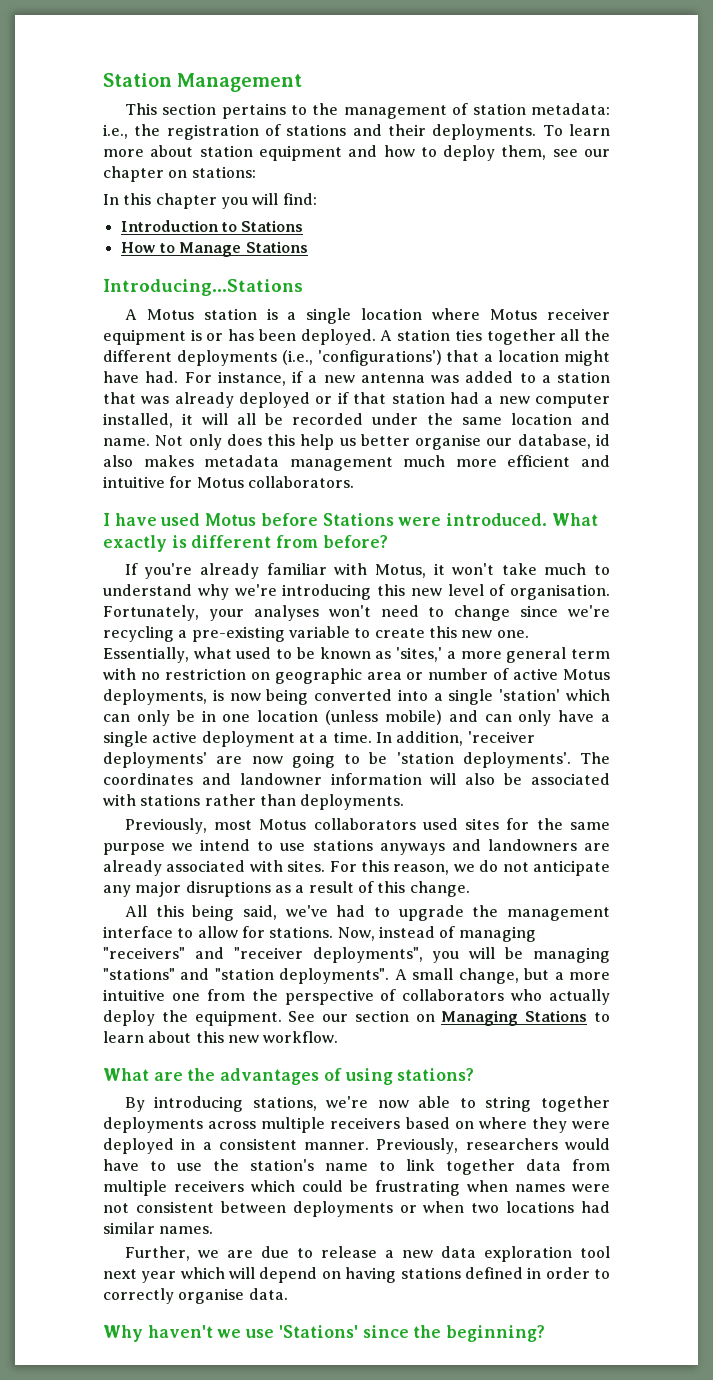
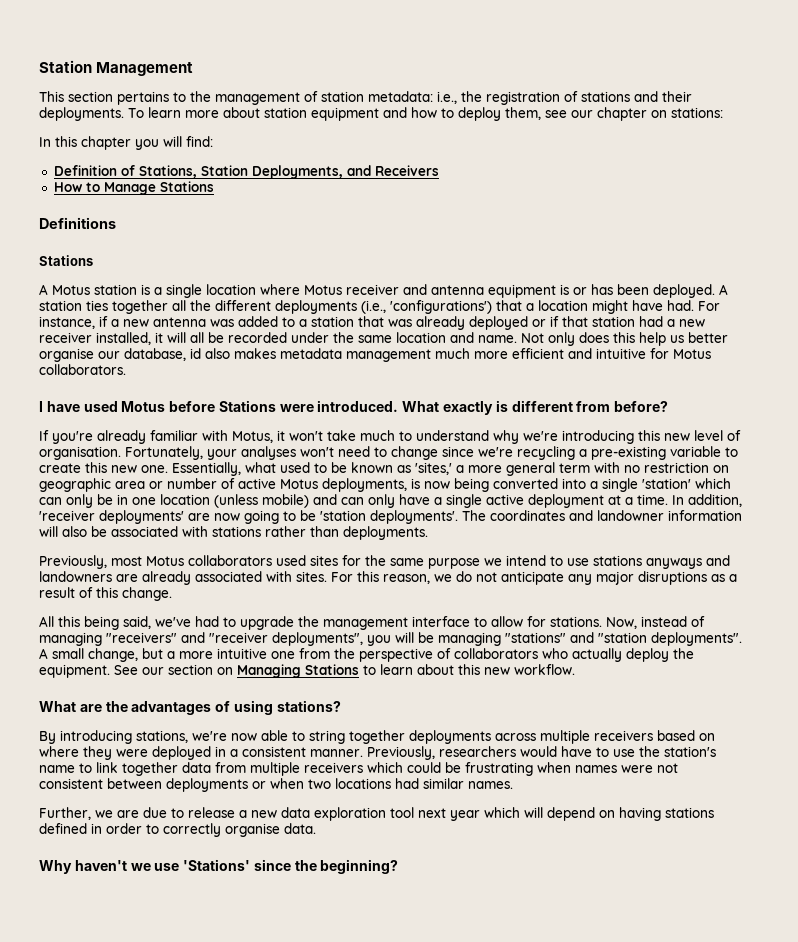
- Introduction to Stations
+ Definition of Stations, Station Deployments, and Receivers
- Introducing...Stations
+ Definitions
+ Stations
- A Motus station is a single location where Motus receiver equipment is or has been deployed.
+ A Motus station is a single location where Motus receiver and antenna equipment is or has been deployed.
- For instance, if a new antenna was added to a station that was already deployed or if that station had a new computer installed, it will all be recorded under the same location and name.
+ For instance, if a new antenna was added to a station that was already deployed or if that station had a new receiver installed, it will all be recorded under the same location and name.

